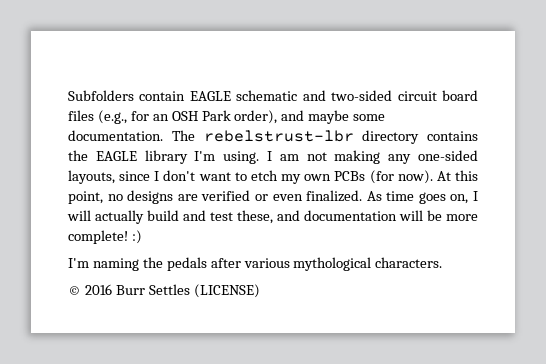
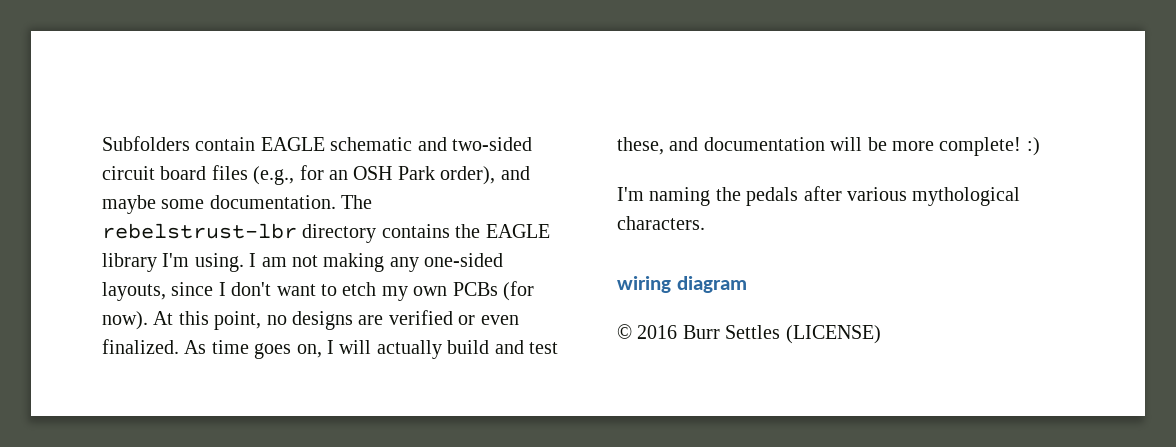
+ wiring diagram

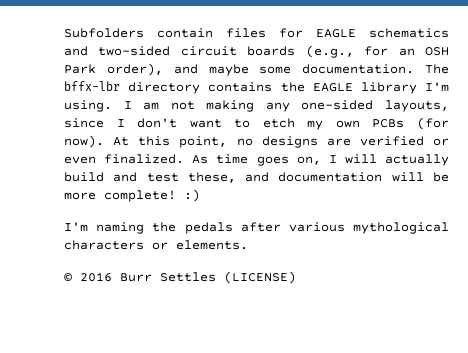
- Subfolders contain EAGLE schematic and two-sided circuit board files (e.g., for an OSH Park order), and maybe some documentation.
+ Subfolders contain files for EAGLE schematics and two-sided circuit boards (e.g., for an OSH Park order), and maybe some documentation.
- The rebelstrust-lbr directory contains the EAGLE library I'm using.
+ The bffx-lbr directory contains the EAGLE library I'm using.
- I'm naming the pedals after various mythological characters.
- wiring diagram
+ I'm naming the pedals after various mythological characters or elements.

